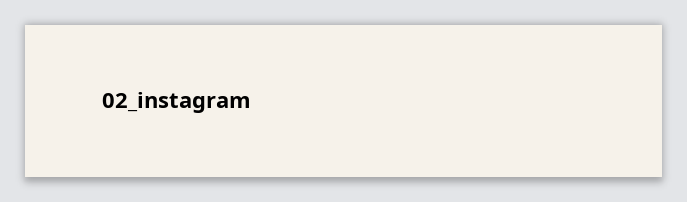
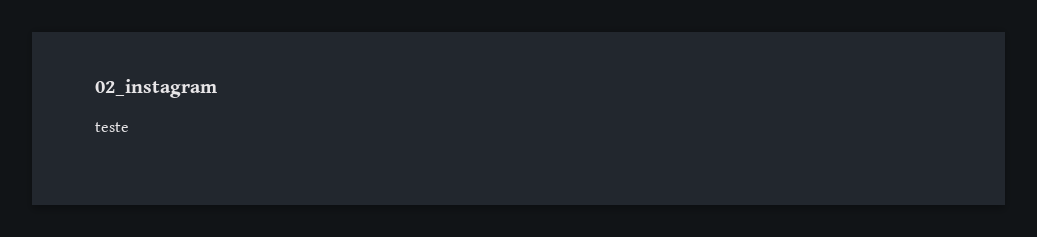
+ teste

